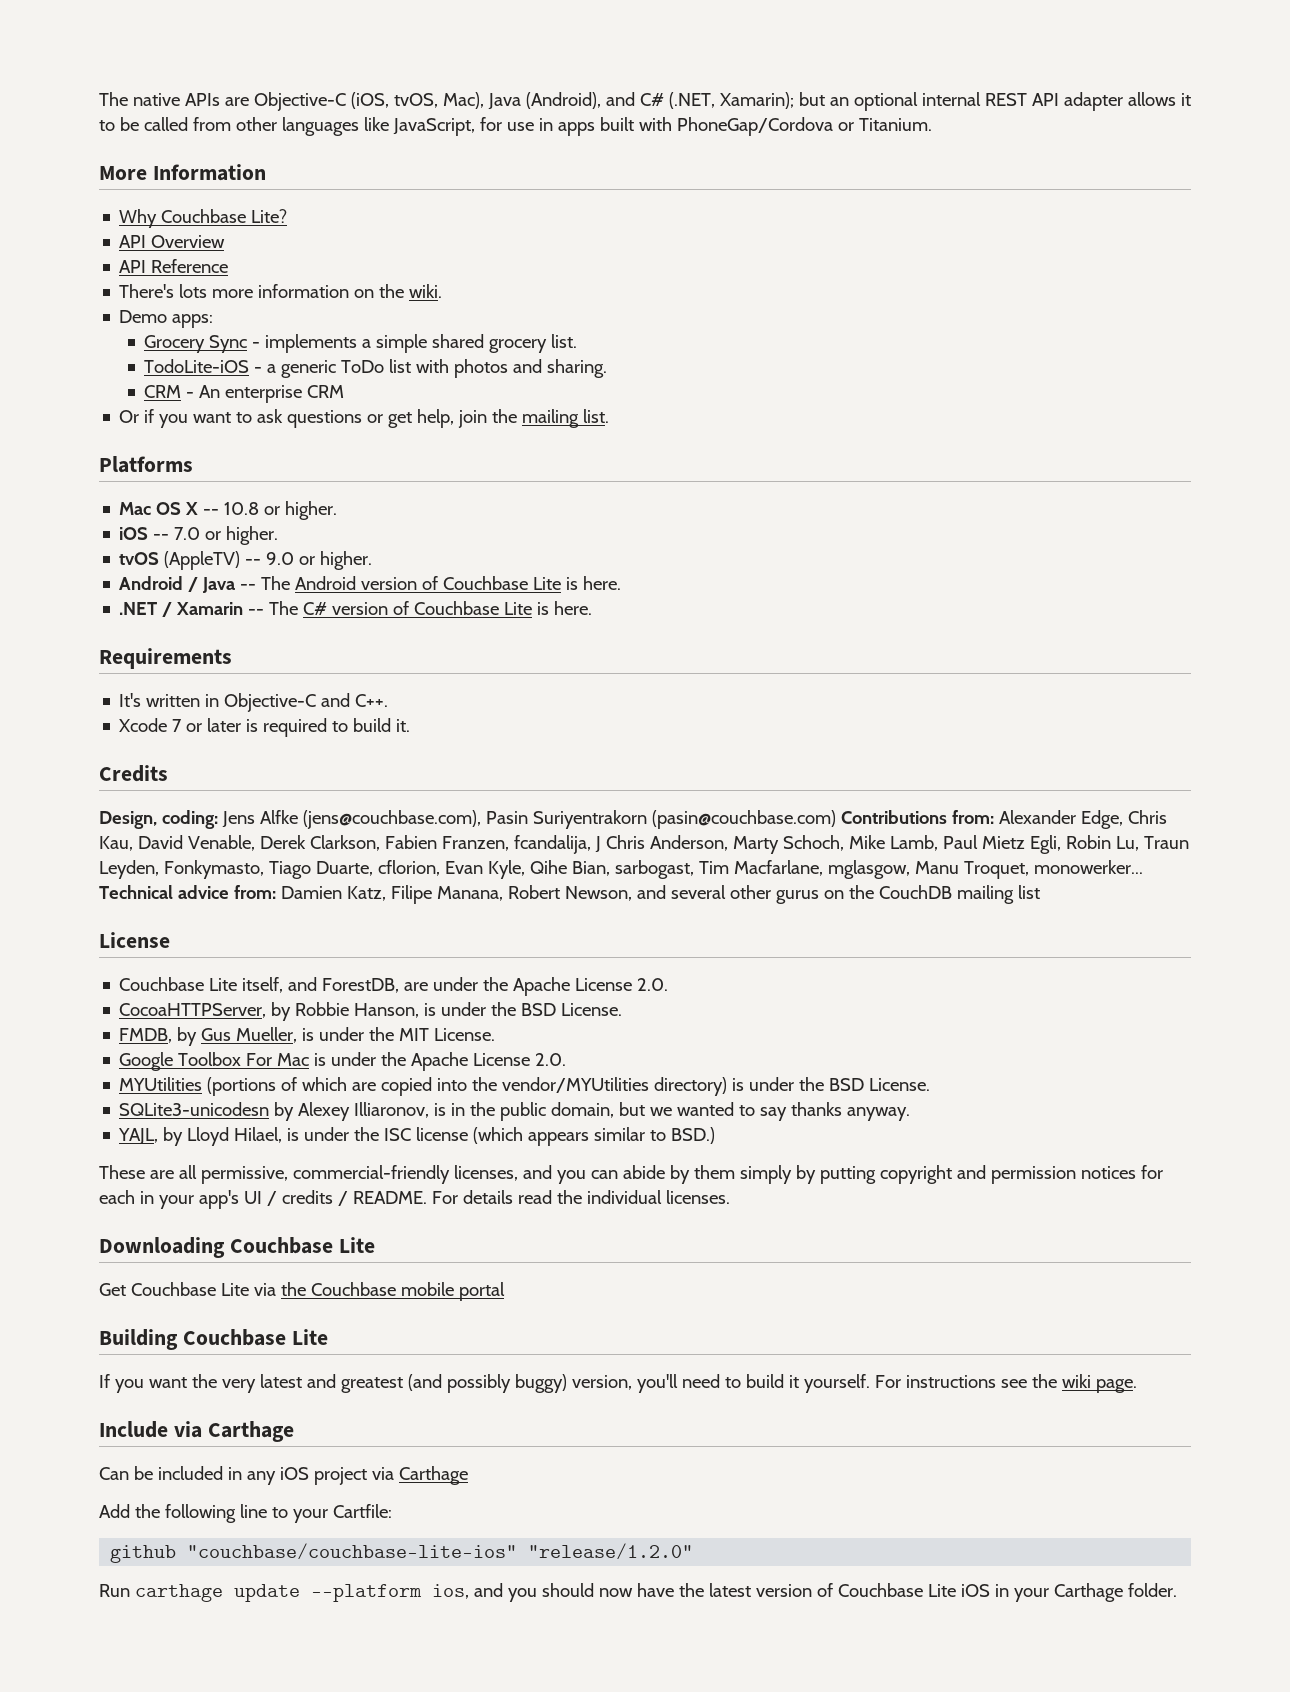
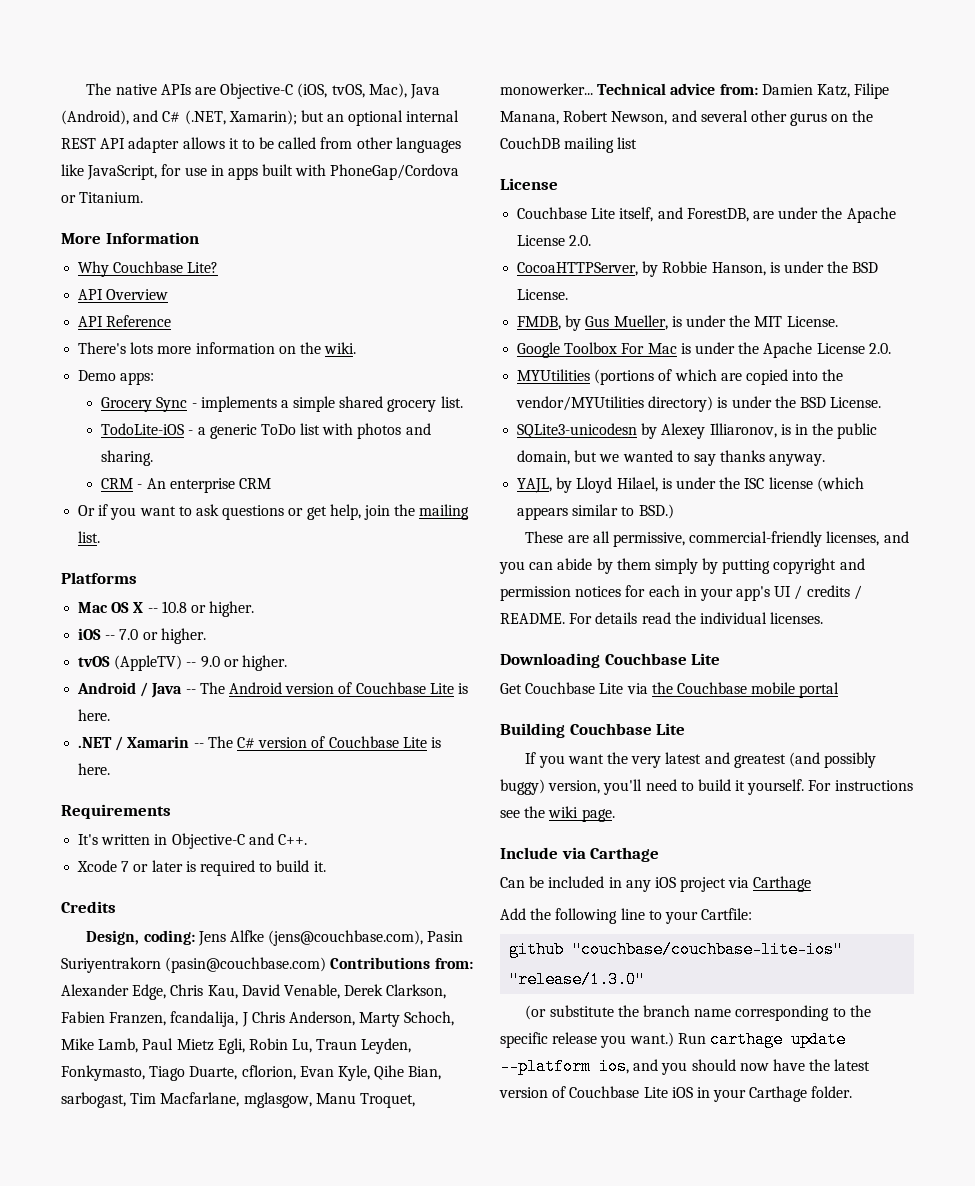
- github "couchbase/couchbase-lite-ios" "release/1.2.0"
- Run carthage update --platform ios, and you should now have the latest version of Couchbase Lite iOS in your Carthage folder.
+ github "couchbase/couchbase-lite-ios" "release/1.3.0"
+ (or substitute the branch name corresponding to the specific release you want.) Run carthage update --platform ios, and you should now have the latest version of Couchbase Lite iOS in your Carthage folder.

